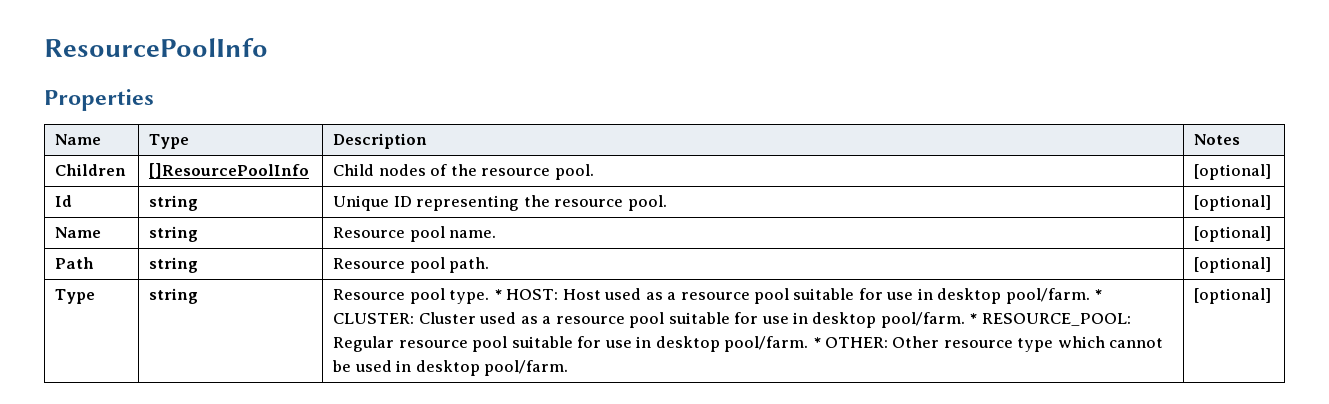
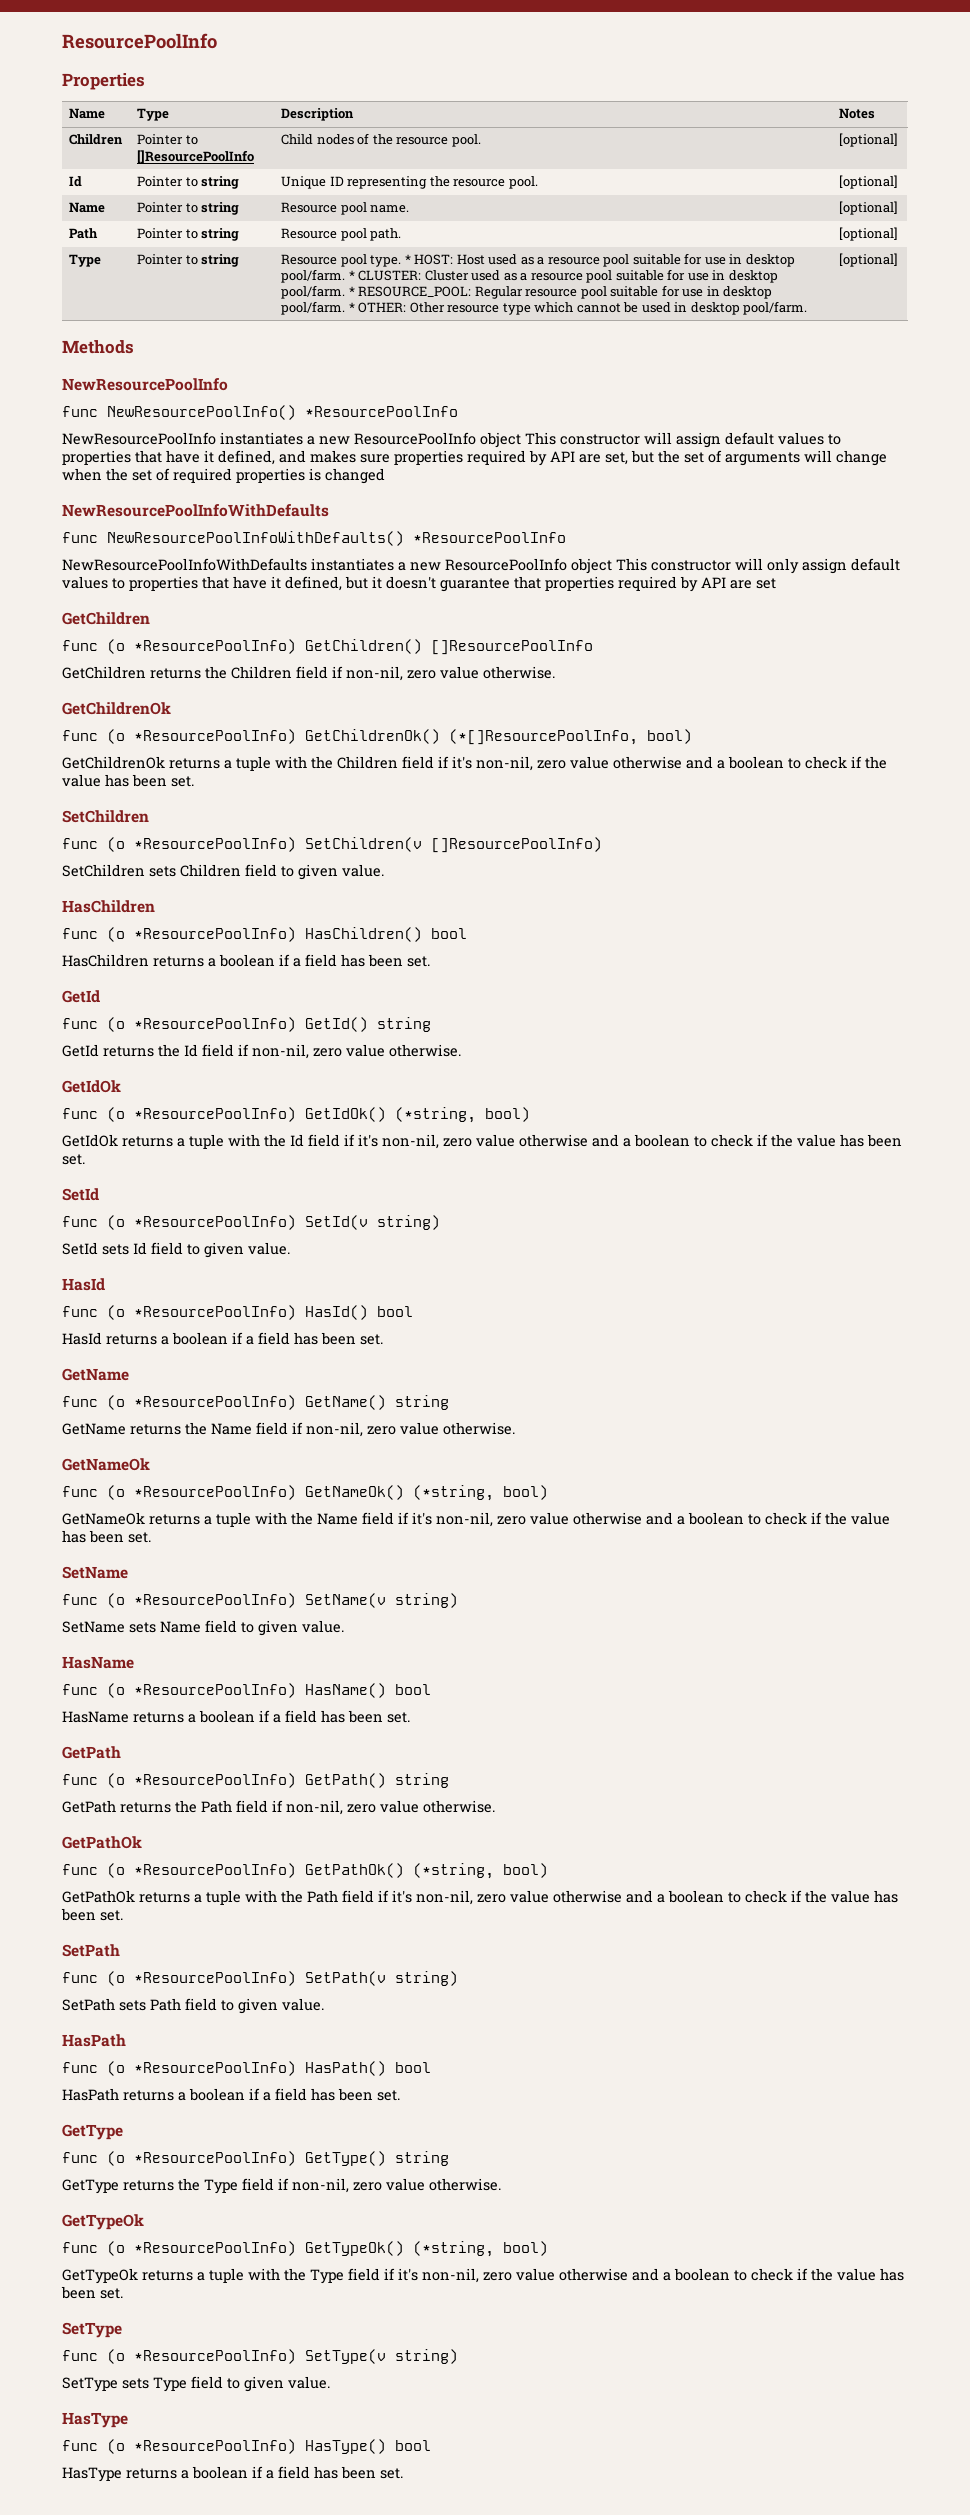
- Children | []ResourcePoolInfo | Child nodes of the resource pool. | [optional]
+ Children | Pointer to []ResourcePoolInfo | Child nodes of the resource pool. | [optional]
- Id | string | Unique ID representing the resource pool. | [optional]
+ Id | Pointer to string | Unique ID representing the resource pool. | [optional]
- Name | string | Resource pool name. | [optional]
+ Name | Pointer to string | Resource pool name. | [optional]
- Path | string | Resource pool path. | [optional]
+ Path | Pointer to string | Resource pool path. | [optional]
- Type | string
+ Type | Pointer to string
+ Methods
+ NewResourcePoolInfo
+ func NewResourcePoolInfo() *ResourcePoolInfo
+ NewResourcePoolInfo instantiates a new ResourcePoolInfo object This constructor will assign default values to properties that have it defined, and makes sure properties required by API are set, but the set of arguments will change when the set of required properties is changed
+ NewResourcePoolInfoWithDefaults
+ func NewResourcePoolInfoWithDefaults() *ResourcePoolInfo
+ NewResourcePoolInfoWithDefaults instantiates a new ResourcePoolInfo object This constructor will only assign default values to properties that have it defined, but it doesn't guarantee that properties required by API are set
+ GetChildren
+ func (o *ResourcePoolInfo) GetChildren() []ResourcePoolInfo
+ GetChildren returns the Children field if non-nil, zero value otherwise.
+ GetChildrenOk
+ func (o *ResourcePoolInfo) GetChildrenOk() (*[]ResourcePoolInfo, bool)
+ GetChildrenOk returns a tuple with the Children field if it's non-nil, zero value otherwise and a boolean to check if the value has been set.
+ SetChildren
+ func (o *ResourcePoolInfo) SetChildren(v []ResourcePoolInfo)
+ SetChildren sets Children field to given value.
+ HasChildren
+ func (o *ResourcePoolInfo) HasChildren() bool
+ HasChildren returns a boolean if a field has been set.
+ GetId
+ func (o *ResourcePoolInfo) GetId() string
+ GetId returns the Id field if non-nil, zero value otherwise.
+ GetIdOk
+ func (o *ResourcePoolInfo) GetIdOk() (*string, bool)
+ GetIdOk returns a tuple with the Id field if it's non-nil, zero value otherwise and a boolean to check if the value has been set.
+ SetId
+ func (o *ResourcePoolInfo) SetId(v string)
+ SetId sets Id field to given value.
+ HasId
+ func (o *ResourcePoolInfo) HasId() bool
+ HasId returns a boolean if a field has been set.
+ GetName
+ func (o *ResourcePoolInfo) GetName() string
+ GetName returns the Name field if non-nil, zero value otherwise.
+ GetNameOk
+ func (o *ResourcePoolInfo) GetNameOk() (*string, bool)
+ GetNameOk returns a tuple with the Name field if it's non-nil, zero value otherwise and a boolean to check if the value has been set.
+ SetName
+ func (o *ResourcePoolInfo) SetName(v string)
+ SetName sets Name field to given value.
+ HasName
+ func (o *ResourcePoolInfo) HasName() bool
+ HasName returns a boolean if a field has been set.
+ GetPath
+ func (o *ResourcePoolInfo) GetPath() string
+ GetPath returns the Path field if non-nil, zero value otherwise.
+ GetPathOk
+ func (o *ResourcePoolInfo) GetPathOk() (*string, bool)
+ GetPathOk returns a tuple with the Path field if it's non-nil, zero value otherwise and a boolean to check if the value has been set.
+ SetPath
+ func (o *ResourcePoolInfo) SetPath(v string)
+ SetPath sets Path field to given value.
+ HasPath
+ func (o *ResourcePoolInfo) HasPath() bool
+ HasPath returns a boolean if a field has been set.
+ GetType
+ func (o *ResourcePoolInfo) GetType() string
+ GetType returns the Type field if non-nil, zero value otherwise.
+ GetTypeOk
+ func (o *ResourcePoolInfo) GetTypeOk() (*string, bool)
+ GetTypeOk returns a tuple with the Type field if it's non-nil, zero value otherwise and a boolean to check if the value has been set.
+ SetType
+ func (o *ResourcePoolInfo) SetType(v string)
+ SetType sets Type field to given value.
+ HasType
+ func (o *ResourcePoolInfo) HasType() bool
+ HasType returns a boolean if a field has been set.

